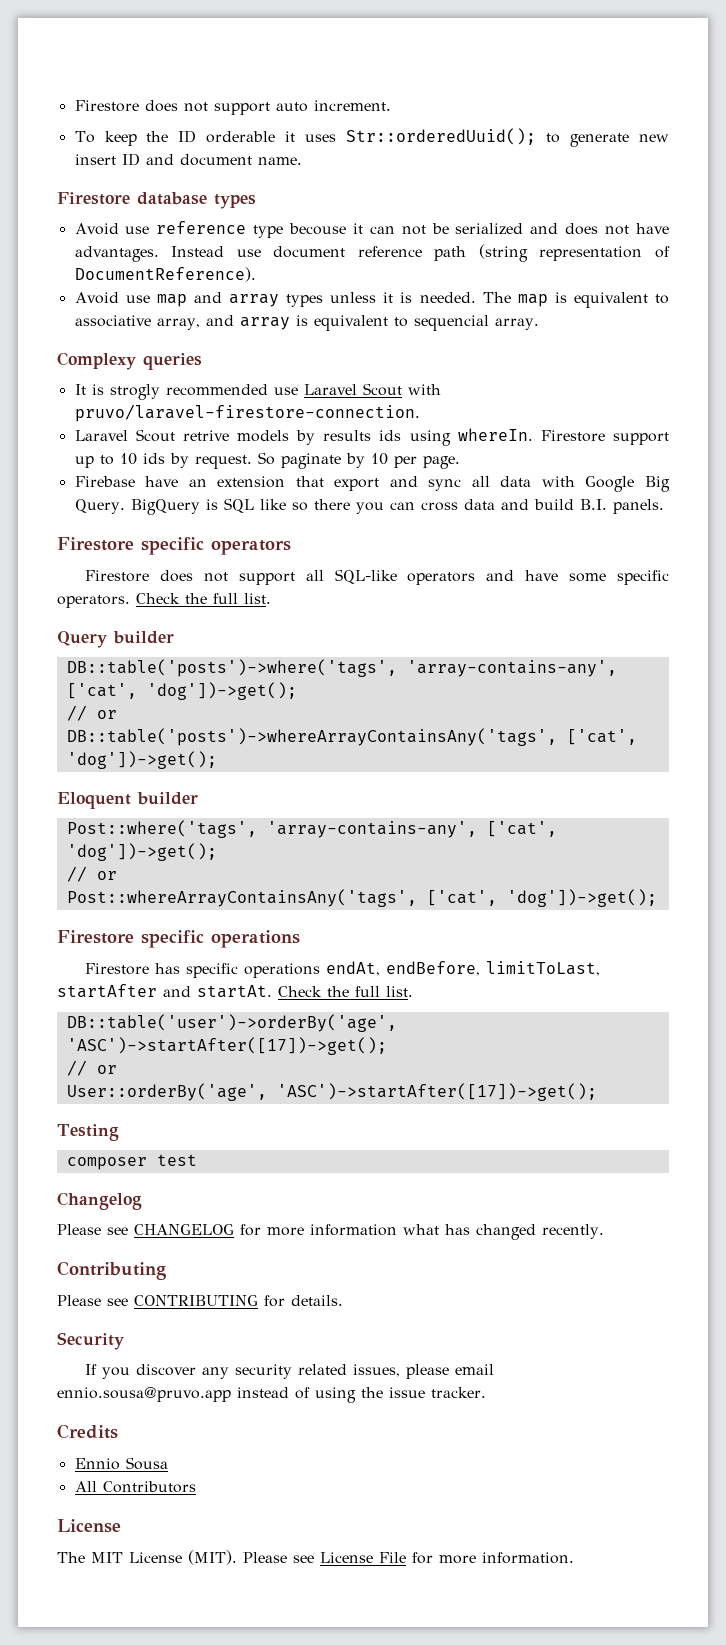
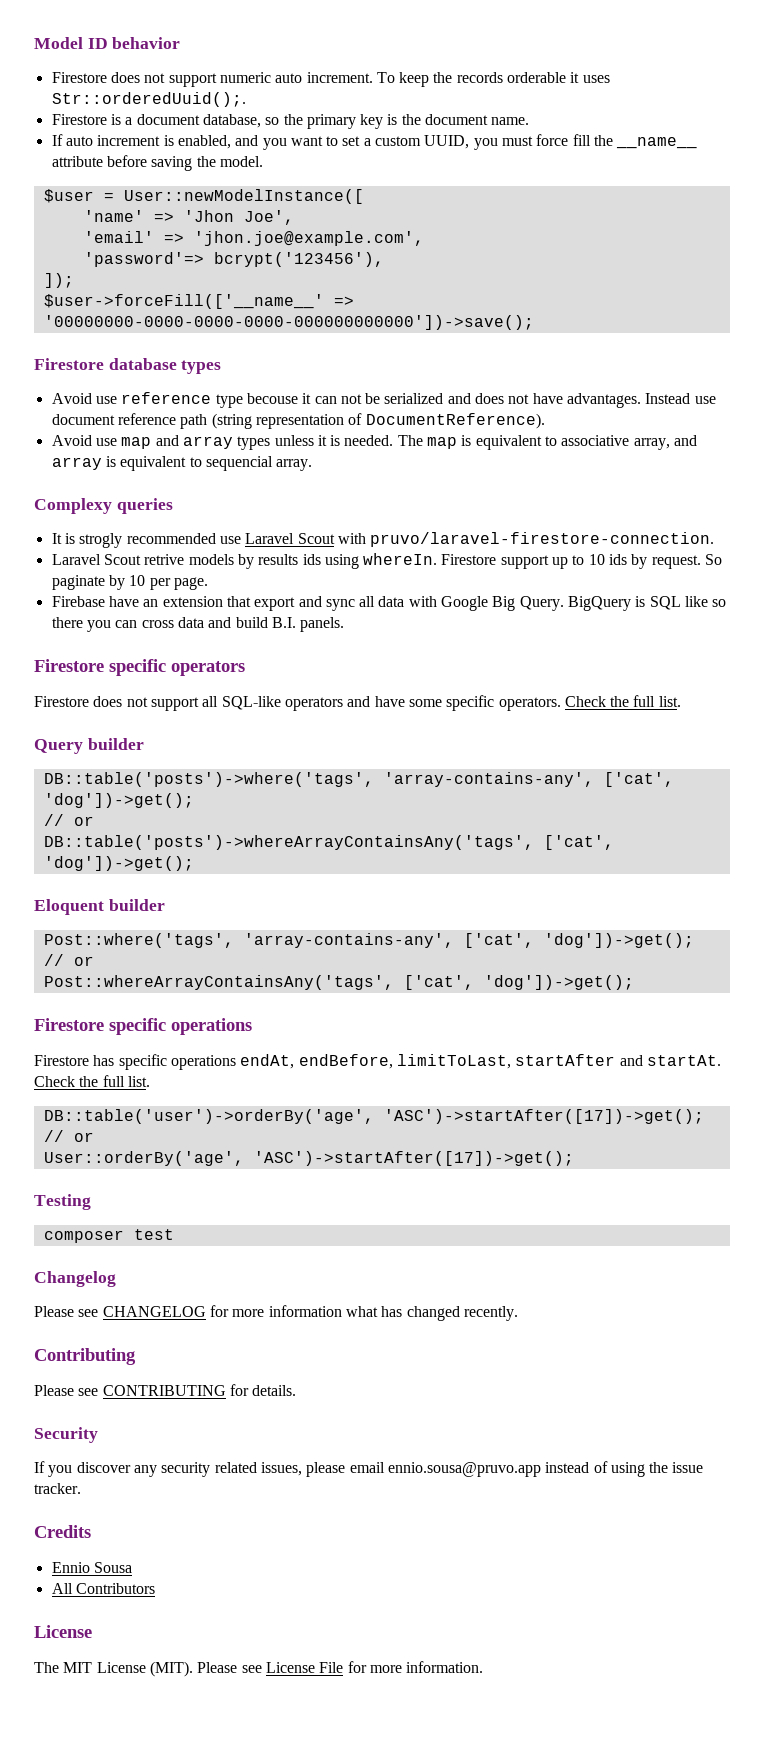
- Firestore does not support auto increment.
- To keep the ID orderable it uses Str::orderedUuid(); to generate new insert ID and document name.
+ Model ID behavior
+ Firestore does not support numeric auto increment. To keep the records orderable it uses Str::orderedUuid();.
+ Firestore is a document database, so the primary key is the document name.
+ If auto increment is enabled, and you want to set a custom UUID, you must force fill the __name__ attribute before saving the model.
+ $user = User::newModelInstance([
+ 'name' => 'Jhon Joe',
+ 'email' => 'jhon.joe@example.com',
+ 'password'=> bcrypt('123456'),
+ ]);
+ $user->forceFill(['__name__' => '00000000-0000-0000-0000-000000000000'])->save();

